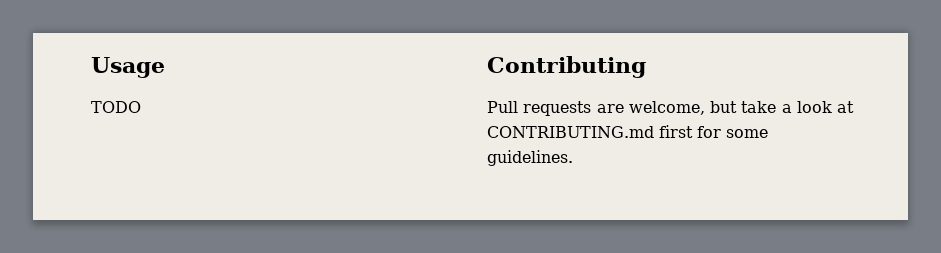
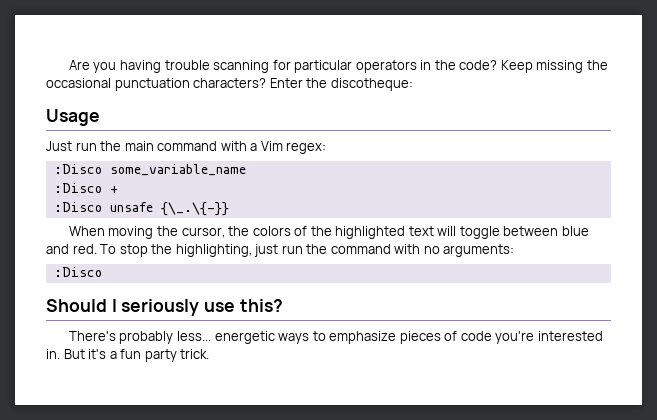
+ Are you having trouble scanning for particular operators in the code? Keep missing the occasional punctuation characters? Enter the discotheque:
  Usage
- TODO
- Contributing
- Pull requests are welcome, but take a look at CONTRIBUTING.md first for some guidelines.
+ Just run the main command with a Vim regex:
+ :Disco some_variable_name
+ :Disco +
+ :Disco unsafe {\_.\{-}}
+ When moving the cursor, the colors of the highlighted text will toggle between blue and red. To stop the highlighting, just run the command with no arguments:
+ :Disco
+ Should I seriously use this?
+ There's probably less... energetic ways to emphasize pieces of code you're interested in. But it's a fun party trick.

